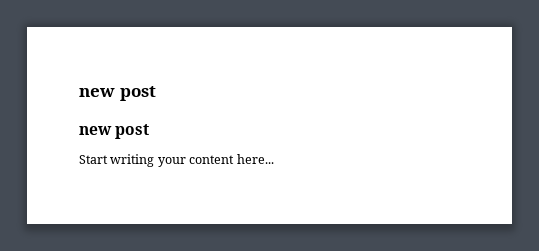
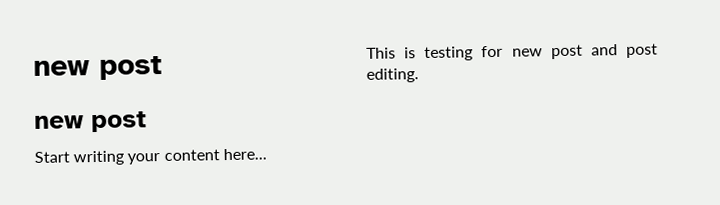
+ This is testing for new post and post editing.

